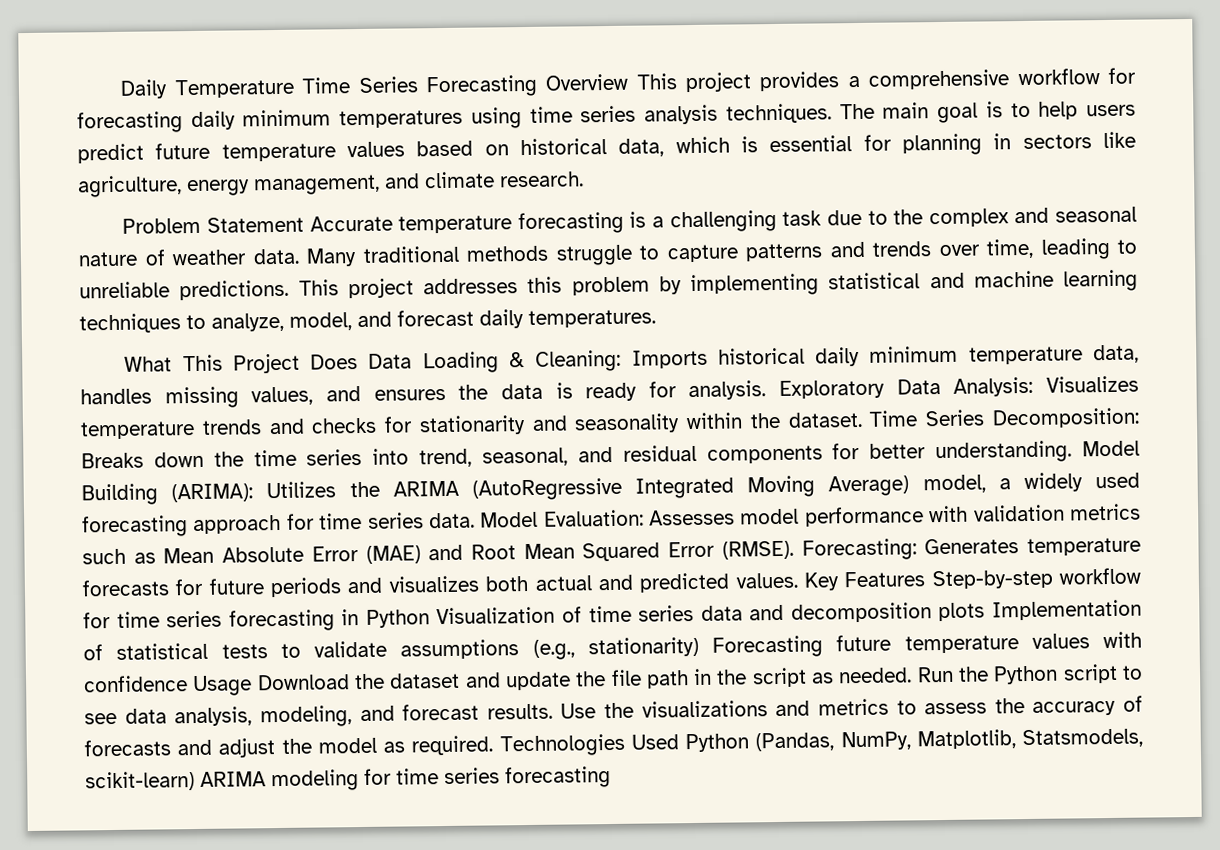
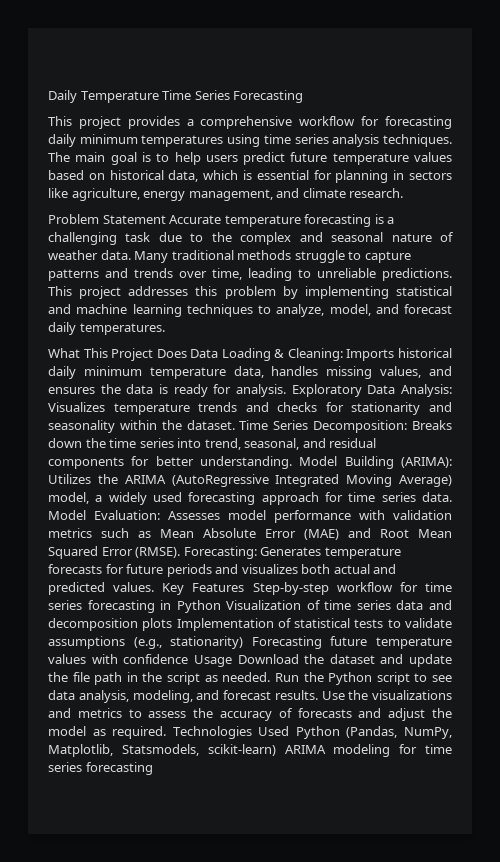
- Daily Temperature Time Series Forecasting Overview This project provides a comprehensive workflow for forecasting daily minimum temperatures using time series analysis techniques.
+ Daily Temperature Time Series Forecasting
+ This project provides a comprehensive workflow for forecasting daily minimum temperatures using time series analysis techniques.

